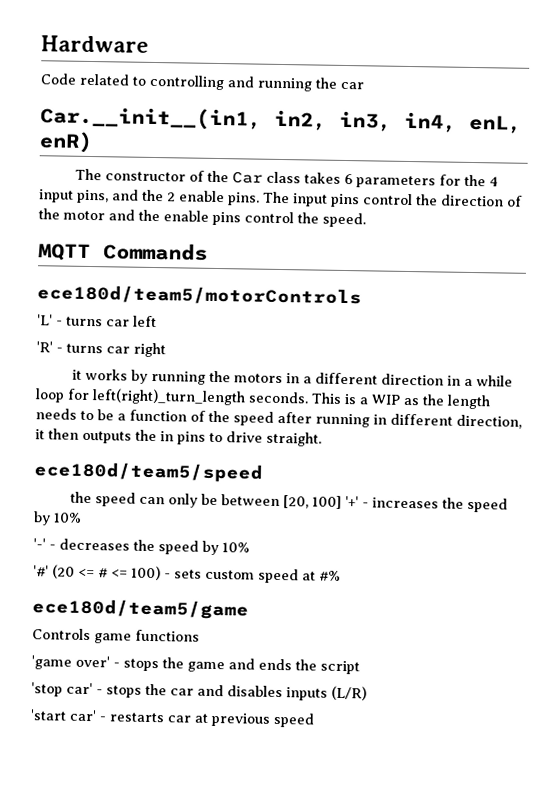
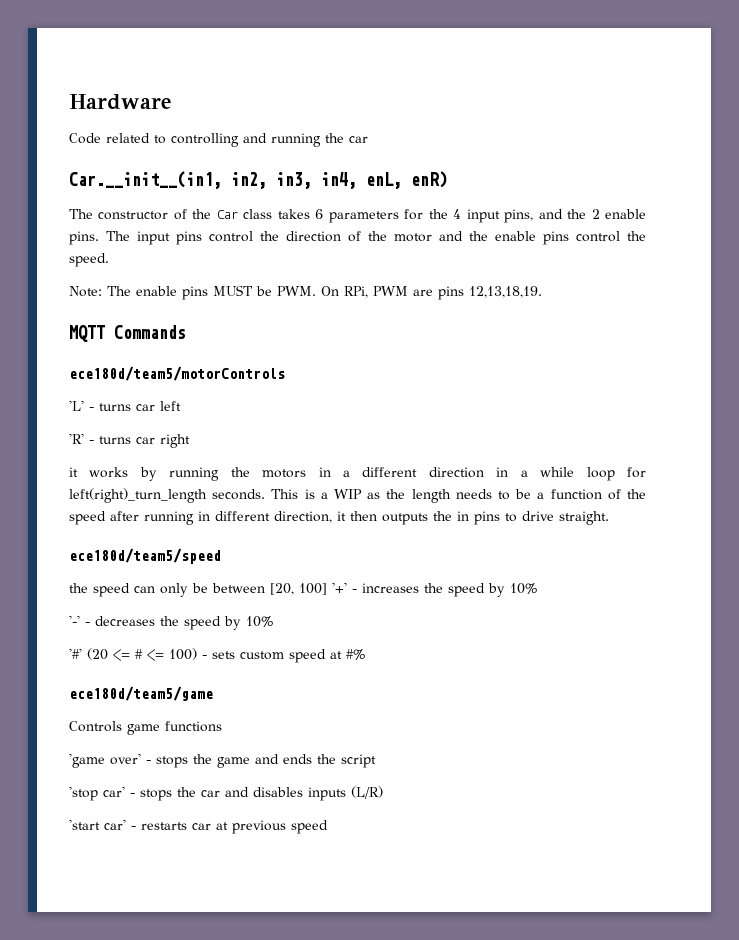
+ Note: The enable pins MUST be PWM. On RPi, PWM are pins 12,13,18,19.

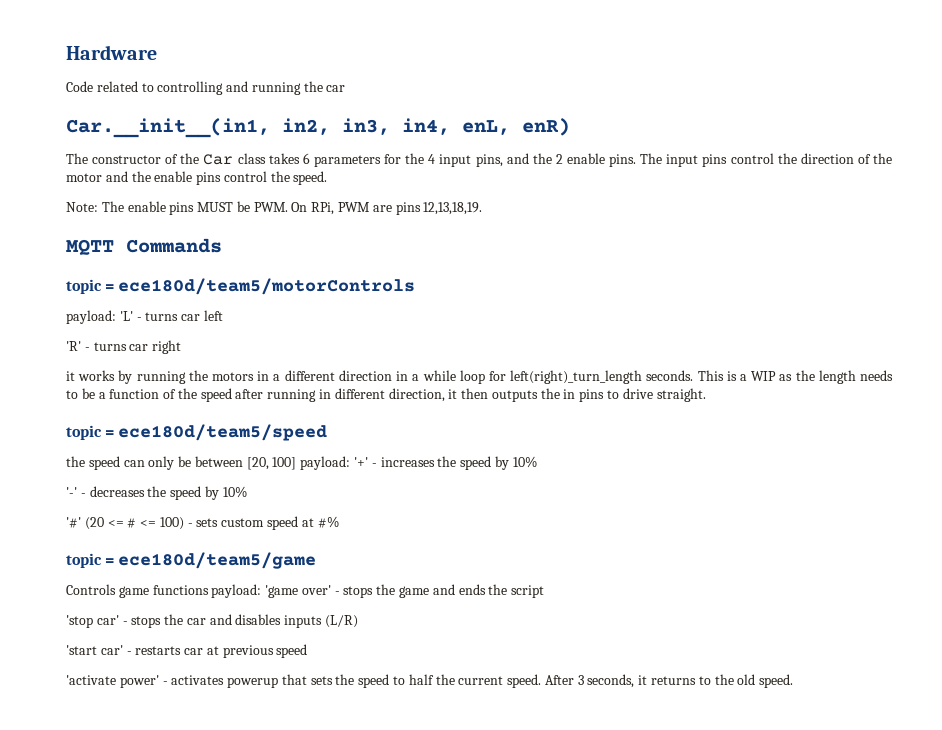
- ece180d/team5/motorControls
+ topic = ece180d/team5/motorControls
- 'L' - turns car left
+ payload: 'L' - turns car left
- ece180d/team5/speed
+ topic = ece180d/team5/speed
- the speed can only be between [20, 100] '+' - increases the speed by 10%
+ the speed can only be between [20, 100] payload: '+' - increases the speed by 10%
- ece180d/team5/game
+ topic = ece180d/team5/game
- Controls game functions
- 'game over' - stops the game and ends the script
+ Controls game functions payload: 'game over' - stops the game and ends the script
+ 'activate power' - activates powerup that sets the speed to half the current speed. After 3 seconds, it returns to the old speed.

